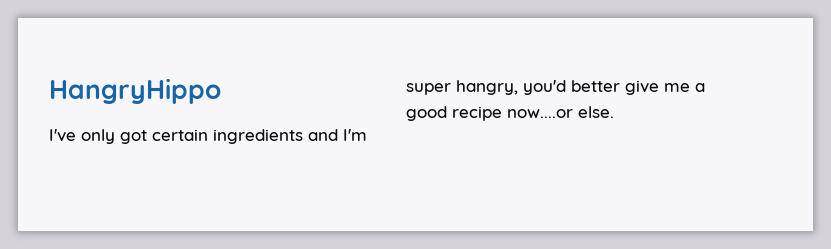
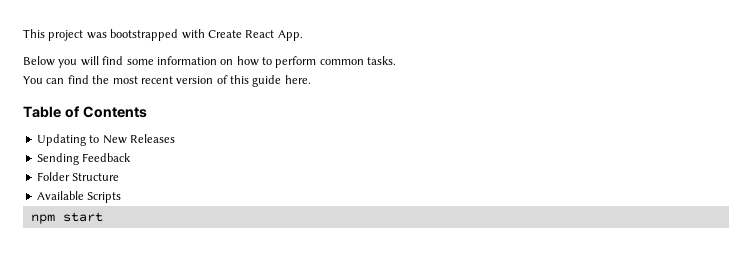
- HangryHippo
- I've only got certain ingredients and I'm super hangry, you'd better give me a good recipe now....or else.
+ This project was bootstrapped with Create React App.
+ Below you will find some information on how to perform common tasks.
+ You can find the most recent version of this guide here.
+ Table of Contents
+ Updating to New Releases
+ Sending Feedback
+ Folder Structure
+ Available Scripts
+ npm start

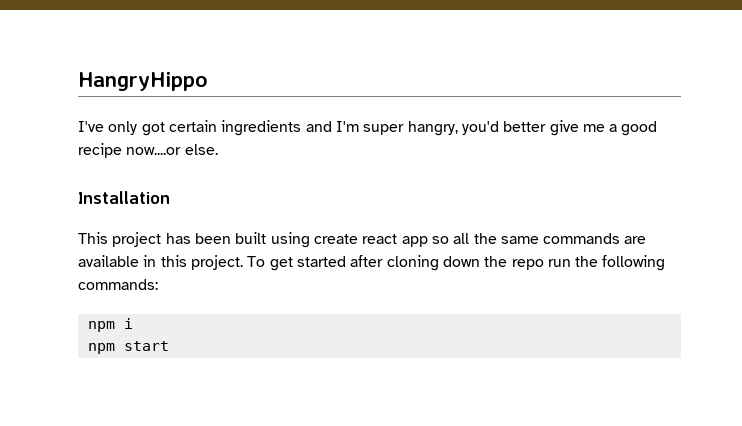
- This project was bootstrapped with Create React App.
- Below you will find some information on how to perform common tasks.
- You can find the most recent version of this guide here.
- Table of Contents
- Updating to New Releases
- Sending Feedback
- Folder Structure
- Available Scripts
+ HangryHippo
+ I've only got certain ingredients and I'm super hangry, you'd better give me a good recipe now....or else.
+ Installation
+ This project has been built using create react app so all the same commands are available in this project. To get started after cloning down the repo run the following commands:
+ npm i

